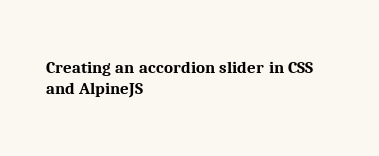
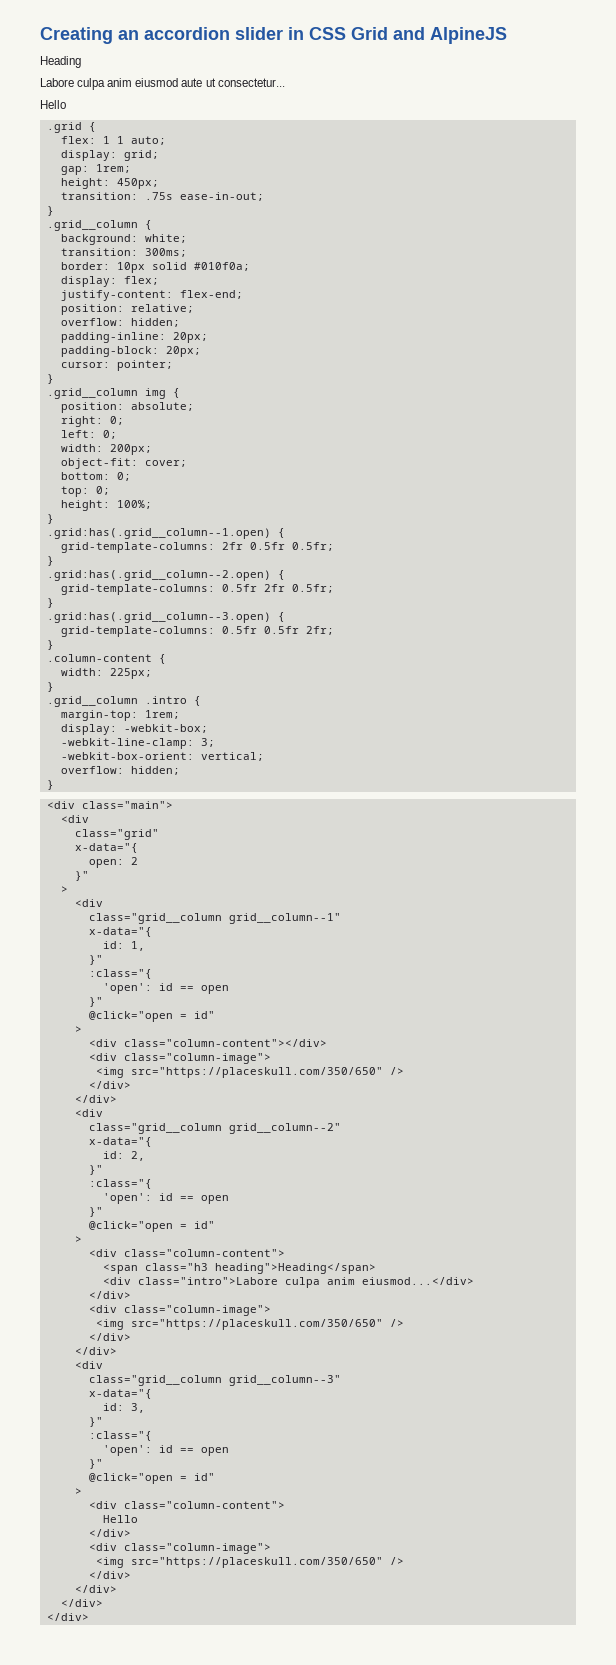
- Creating an accordion slider in CSS and AlpineJS
+ Creating an accordion slider in CSS Grid and AlpineJS
+ Heading
+ Labore culpa anim eiusmod aute ut consectetur...
+ Hello
+ .grid {
+ flex: 1 1 auto;
+ display: grid;
+ gap: 1rem;
+ height: 450px;
+ transition: .75s ease-in-out;
+ }
+ .grid__column {
+ background: white;
+ transition: 300ms;
+ border: 10px solid #010f0a;
+ display: flex;
+ justify-content: flex-end;
+ position: relative;
+ overflow: hidden;
+ padding-inline: 20px;
+ padding-block: 20px;
+ cursor: pointer;
+ }
+ .grid__column img {
+ position: absolute;
+ right: 0;
+ left: 0;
+ width: 200px;
+ object-fit: cover;
+ bottom: 0;
+ top: 0;
+ height: 100%;
+ }
+ .grid:has(.grid__column--1.open) {
+ grid-template-columns: 2fr 0.5fr 0.5fr;
+ }
+ .grid:has(.grid__column--2.open) {
+ grid-template-columns: 0.5fr 2fr 0.5fr;
+ }
+ .grid:has(.grid__column--3.open) {
+ grid-template-columns: 0.5fr 0.5fr 2fr;
+ }
+ .column-content {
+ width: 225px;
+ }
+ .grid__column .intro {
+ margin-top: 1rem;
+ display: -webkit-box;
+ -webkit-line-clamp: 3;
+ -webkit-box-orient: vertical;
+ overflow: hidden;
+ }
+ <div class="main">
+ <div
+ class="grid"
+ x-data="{
+ open: 2
+ }"
+ >
+ <div
+ class="grid__column grid__column--1"
+ x-data="{
+ id: 1,
+ }"
+ :class="{
+ 'open': id == open
+ }"
+ @click="open = id"
+ >
+ <div class="column-content"></div>
+ <div class="column-image">
+ <img src="https://placeskull.com/350/650" />
+ </div>
+ </div>
+ <div
+ class="grid__column grid__column--2"
+ x-data="{
+ id: 2,
+ }"
+ :class="{
+ 'open': id == open
+ }"
+ @click="open = id"
+ >
+ <div class="column-content">
+ <span class="h3 heading">Heading</span>
+ <div class="intro">Labore culpa anim eiusmod...</div>
+ </div>
+ <div class="column-image">
+ <img src="https://placeskull.com/350/650" />
+ </div>
+ </div>
+ <div
+ class="grid__column grid__column--3"
+ x-data="{
+ id: 3,
+ }"
+ :class="{
+ 'open': id == open
+ }"
+ @click="open = id"
+ >
+ <div class="column-content">
+ Hello
+ </div>
+ <div class="column-image">
+ <img src="https://placeskull.com/350/650" />
+ </div>
+ </div>
+ </div>
+ </div>

